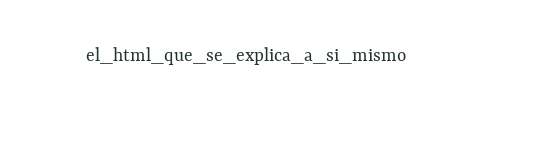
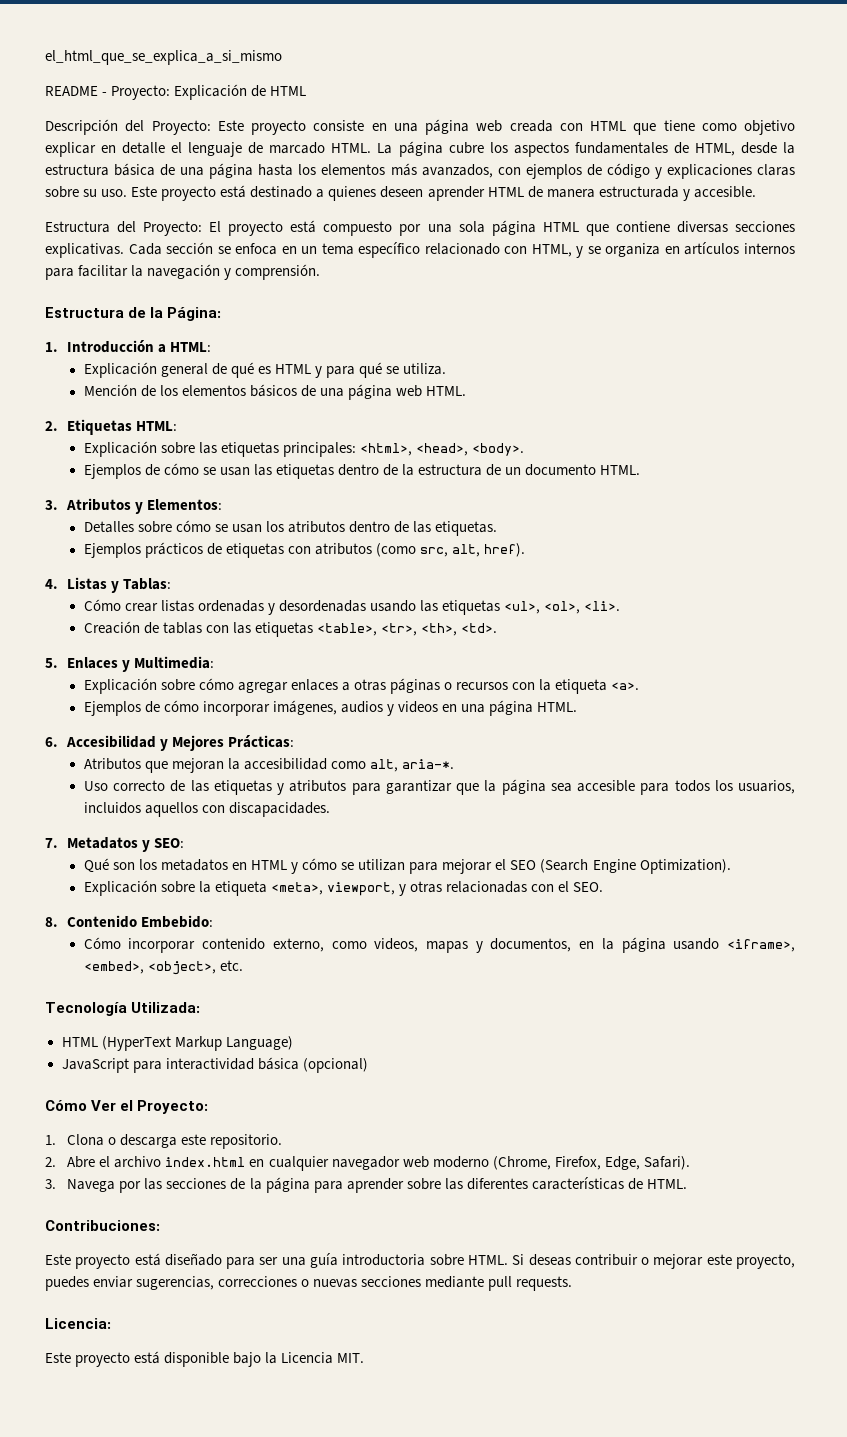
+ README - Proyecto: Explicación de HTML
+ Descripción del Proyecto: Este proyecto consiste en una página web creada con HTML que tiene como objetivo explicar en detalle el lenguaje de marcado HTML. La página cubre los aspectos fundamentales de HTML, desde la estructura básica de una página hasta los elementos más avanzados, con ejemplos de código y explicaciones claras sobre su uso. Este proyecto está destinado a quienes deseen aprender HTML de manera estructurada y accesible.
+ Estructura del Proyecto: El proyecto está compuesto por una sola página HTML que contiene diversas secciones explicativas. Cada sección se enfoca en un tema específico relacionado con HTML, y se organiza en artículos internos para facilitar la navegación y comprensión.
+ Estructura de la Página:
+ 1. Introducción a HTML:
+ Explicación general de qué es HTML y para qué se utiliza.
+ Mención de los elementos básicos de una página web HTML.
+ 2. Etiquetas HTML:
+ Explicación sobre las etiquetas principales: <html>, <head>, <body>.
+ Ejemplos de cómo se usan las etiquetas dentro de la estructura de un documento HTML.
+ 3. Atributos y Elementos:
+ Detalles sobre cómo se usan los atributos dentro de las etiquetas.
+ Ejemplos prácticos de etiquetas con atributos (como src, alt, href).
+ 4. Listas y Tablas:
+ Cómo crear listas ordenadas y desordenadas usando las etiquetas <ul>, <ol>, <li>.
+ Creación de tablas con las etiquetas <table>, <tr>, <th>, <td>.
+ 5. Enlaces y Multimedia:
+ Explicación sobre cómo agregar enlaces a otras páginas o recursos con la etiqueta <a>.
+ Ejemplos de cómo incorporar imágenes, audios y videos en una página HTML.
+ 6. Accesibilidad y Mejores Prácticas:
+ Atributos que mejoran la accesibilidad como alt, aria-*.
+ Uso correcto de las etiquetas y atributos para garantizar que la página sea accesible para todos los usuarios, incluidos aquellos con discapacidades.
+ 7. Metadatos y SEO:
+ Qué son los metadatos en HTML y cómo se utilizan para mejorar el SEO (Search Engine Optimization).
+ Explicación sobre la etiqueta <meta>, viewport, y otras relacionadas con el SEO.
+ 8. Contenido Embebido:
+ Cómo incorporar contenido externo, como videos, mapas y documentos, en la página usando <iframe>, <embed>, <object>, etc.
+ Tecnología Utilizada:
+ HTML (HyperText Markup Language)
+ JavaScript para interactividad básica (opcional)
+ Cómo Ver el Proyecto:
+ 1. Clona o descarga este repositorio.
+ 2. Abre el archivo index.html en cualquier navegador web moderno (Chrome, Firefox, Edge, Safari).
+ 3. Navega por las secciones de la página para aprender sobre las diferentes características de HTML.
+ Contribuciones:
+ Este proyecto está diseñado para ser una guía introductoria sobre HTML. Si deseas contribuir o mejorar este proyecto, puedes enviar sugerencias, correcciones o nuevas secciones mediante pull requests.
+ Licencia:
+ Este proyecto está disponible bajo la Licencia MIT.

